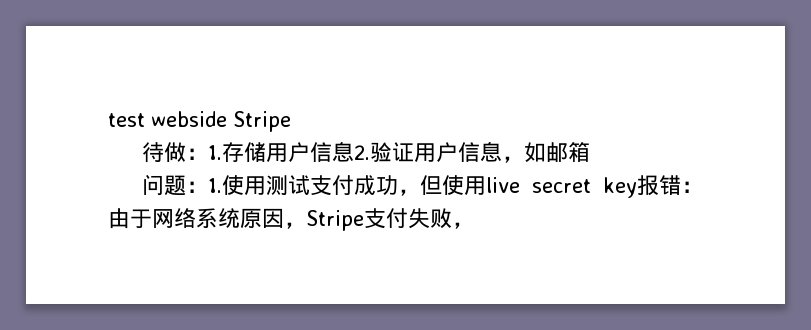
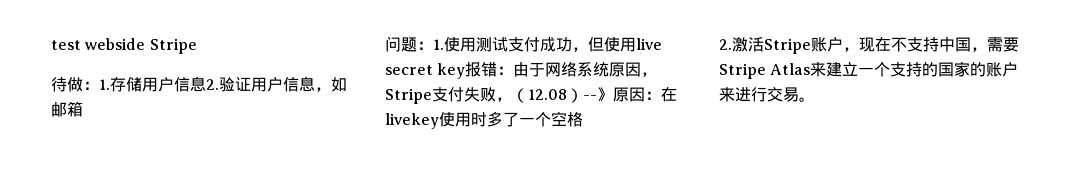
- 问题：1.使用测试支付成功，但使用live secret key报错：由于网络系统原因，Stripe支付失败，
+ 问题：1.使用测试支付成功，但使用live secret key报错：由于网络系统原因，Stripe支付失败，（12.08）--》原因：在livekey使用时多了一个空格
+ 2.激活Stripe账户，现在不支持中国，需要Stripe Atlas来建立一个支持的国家的账户来进行交易。

